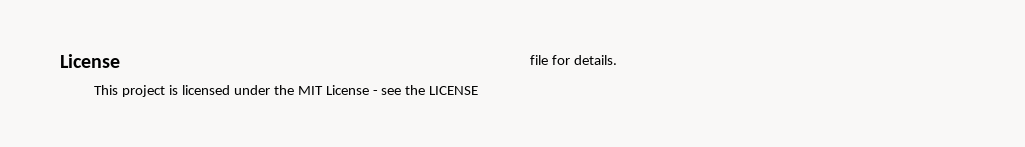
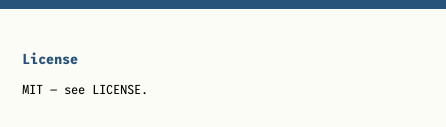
- This project is licensed under the MIT License - see the LICENSE file for details.
+ MIT — see LICENSE.

